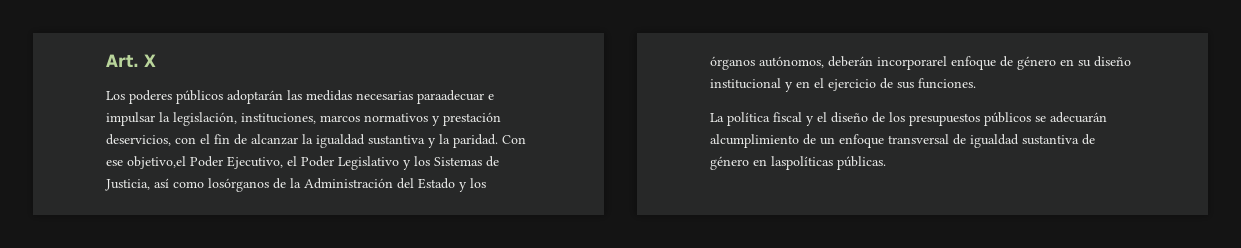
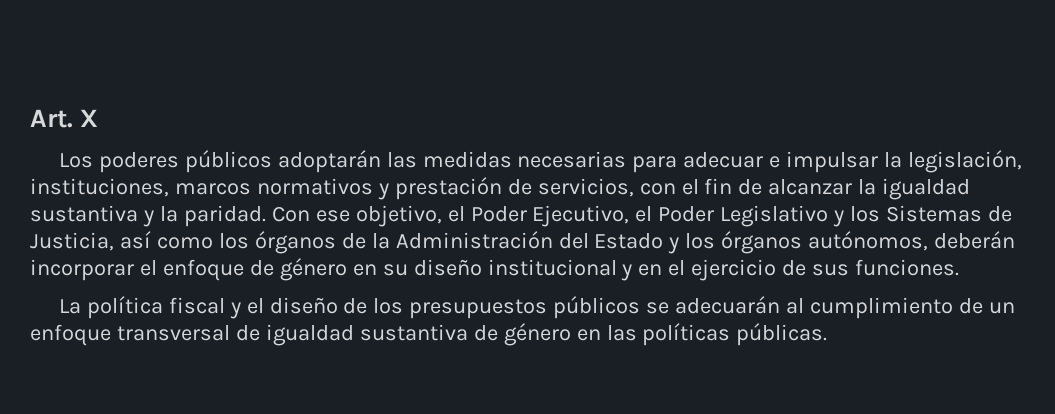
- Los poderes públicos adoptarán las medidas necesarias paraadecuar e impulsar la legislación, instituciones, marcos normativos y prestación deservicios, con el fin de alcanzar la igualdad sustantiva y la paridad.
+ Los poderes públicos adoptarán las medidas necesarias para adecuar e impulsar la legislación, instituciones, marcos normativos y prestación de servicios, con el fin de alcanzar la igualdad sustantiva y la paridad.
- Con ese objetivo,el Poder Ejecutivo, el Poder Legislativo y los Sistemas de Justicia, así como losórganos de la Administración del Estado y los órganos autónomos, deberán incorporarel enfoque de género en su diseño institucional y en el ejercicio de sus funciones.
+ Con ese objetivo, el Poder Ejecutivo, el Poder Legislativo y los Sistemas de Justicia, así como los órganos de la Administración del Estado y los órganos autónomos, deberán incorporar el enfoque de género en su diseño institucional y en el ejercicio de sus funciones.
- La política fiscal y el diseño de los presupuestos públicos se adecuarán alcumplimiento de un enfoque transversal de igualdad sustantiva de género en laspolíticas públicas.
+ La política fiscal y el diseño de los presupuestos públicos se adecuarán al cumplimiento de un enfoque transversal de igualdad sustantiva de género en las políticas públicas.

